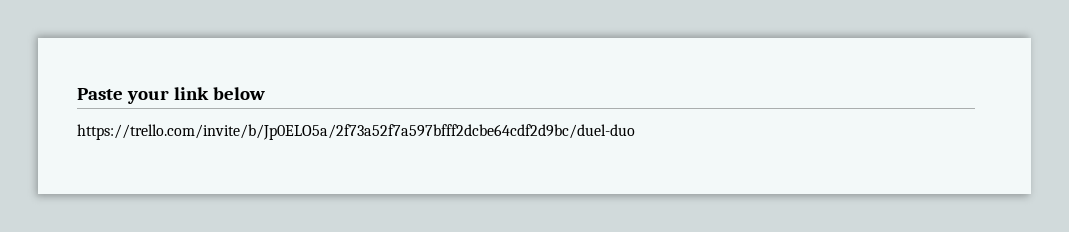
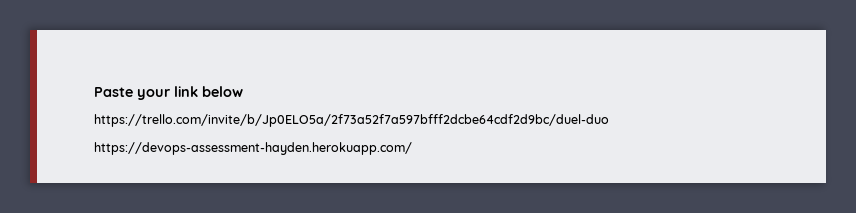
+ https://devops-assessment-hayden.herokuapp.com/

